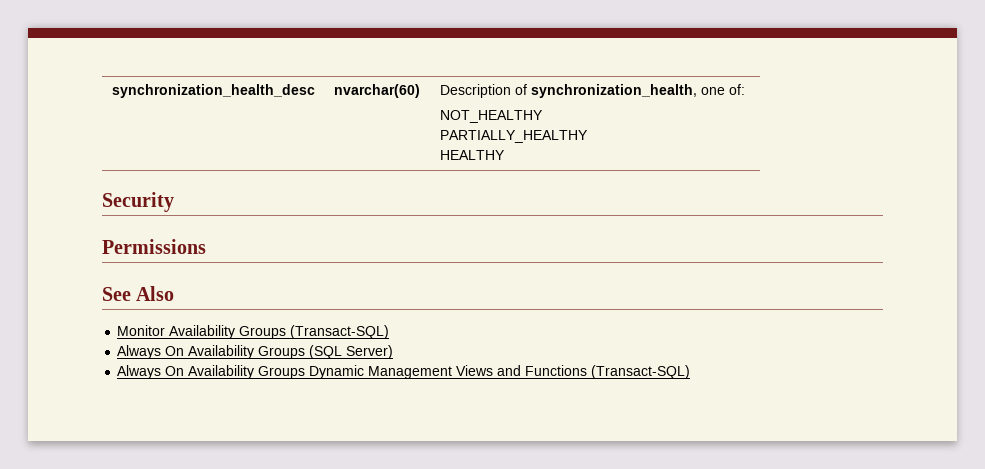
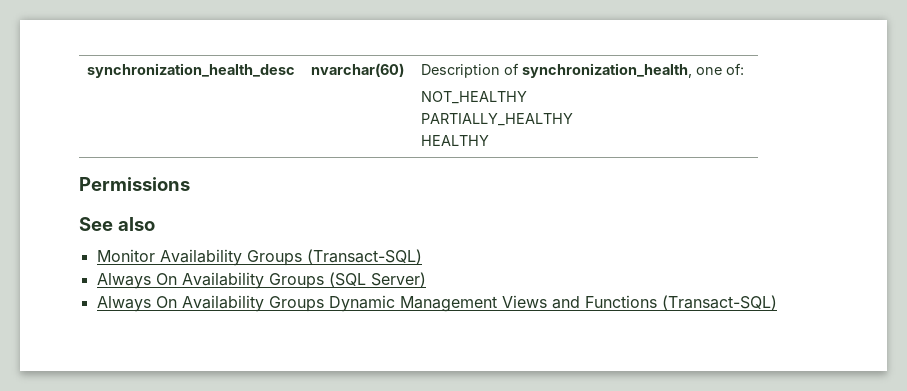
- Security
- See Also
+ See also

